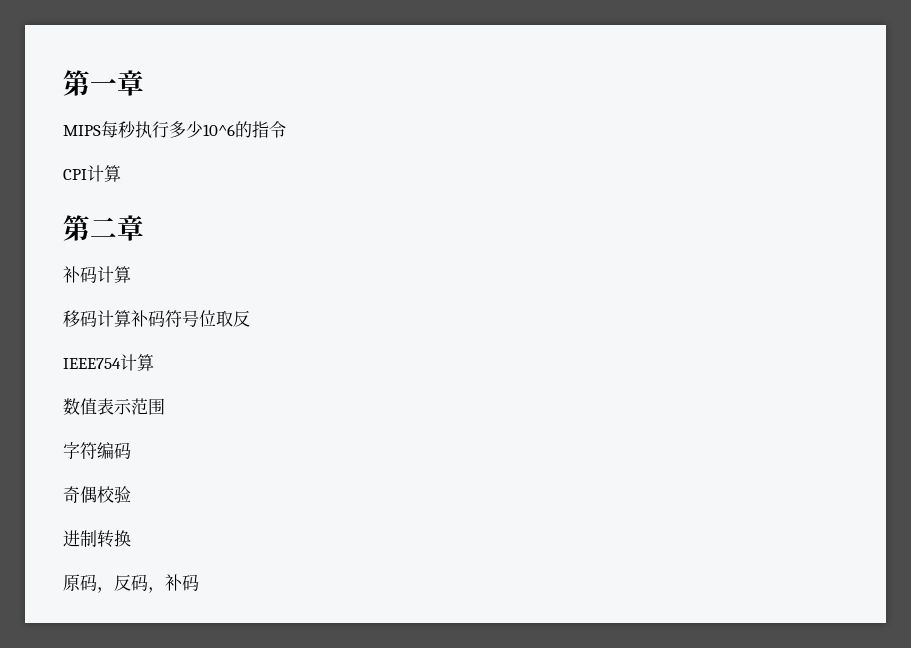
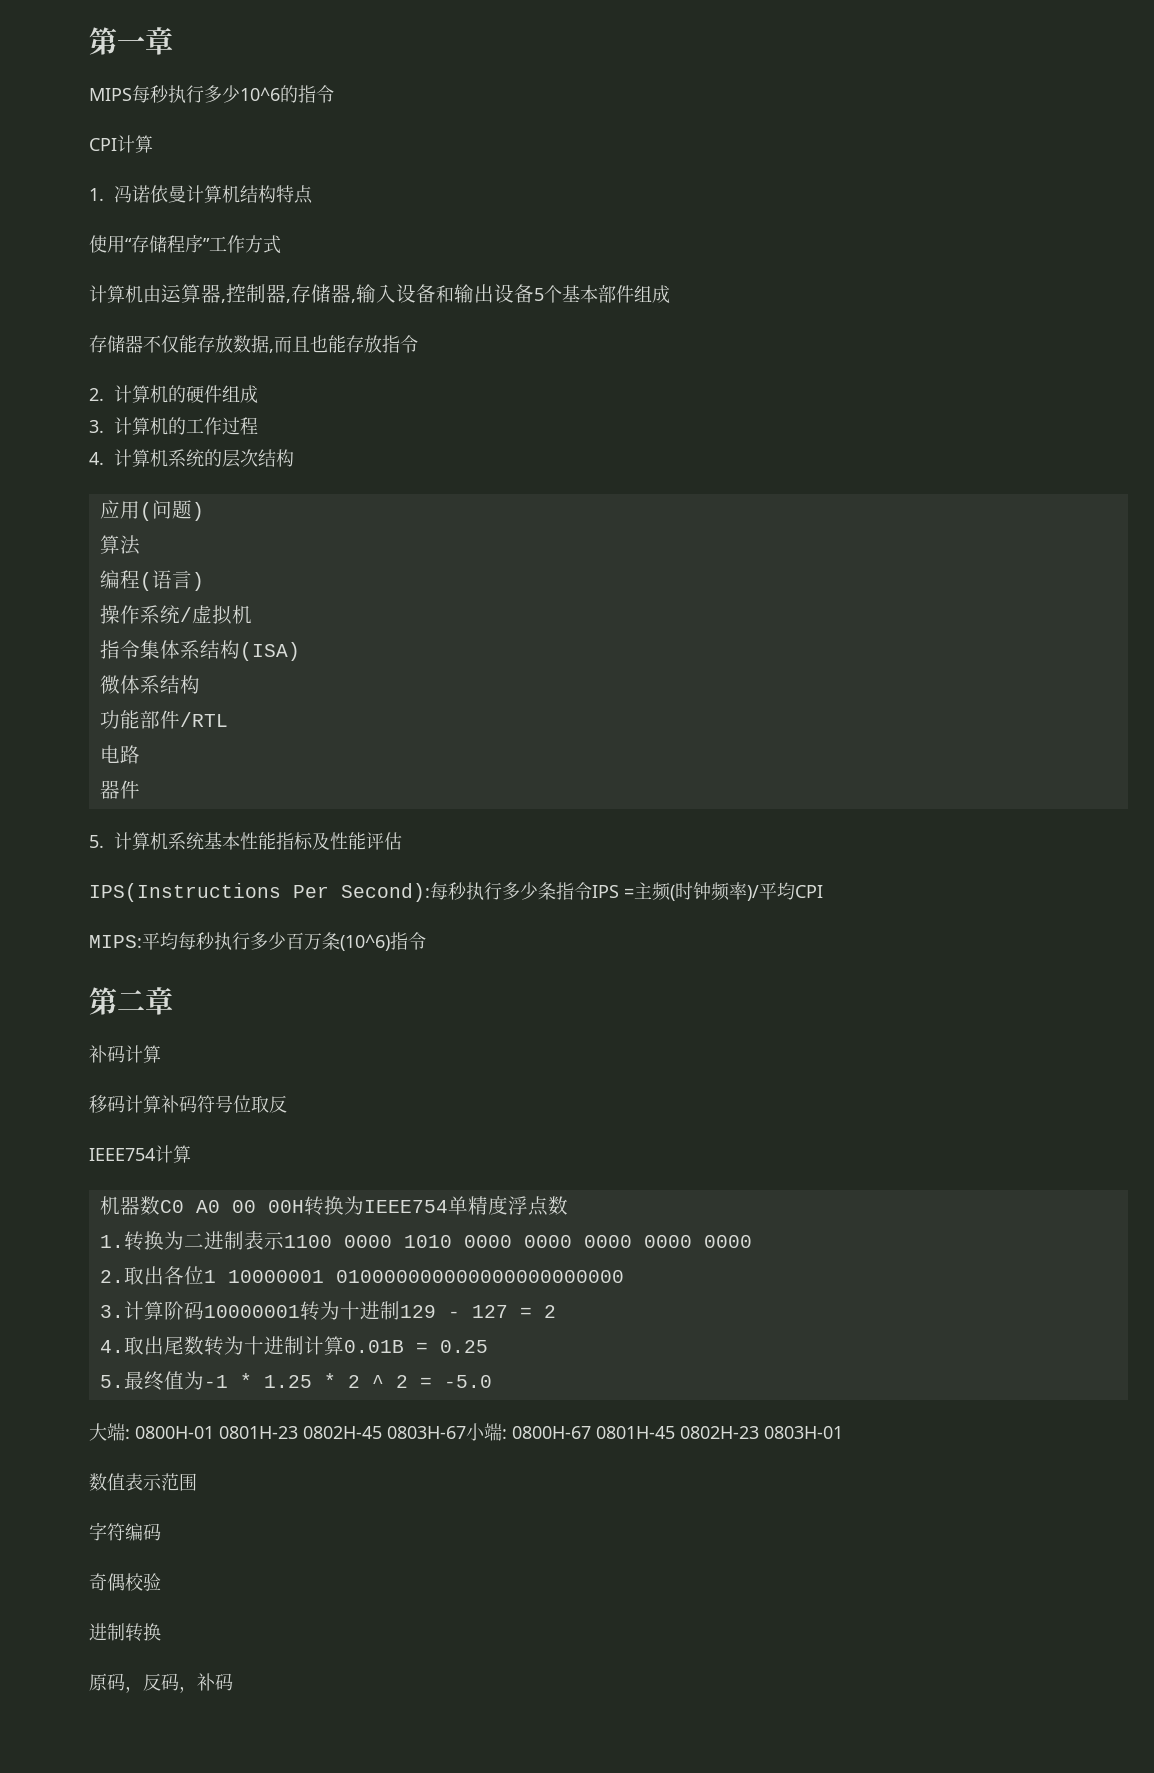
+ 1.冯诺依曼计算机结构特点
+ 使用“存储程序”工作方式
+ 计算机由运算器,控制器,存储器,输入设备和输出设备5个基本部件组成
+ 存储器不仅能存放数据,而且也能存放指令
+ 2.计算机的硬件组成
+ 3.计算机的工作过程
+ 4.计算机系统的层次结构
+ 应用(问题)
+ 算法
+ 编程(语言)
+ 操作系统/虚拟机
+ 指令集体系结构(ISA)
+ 微体系结构
+ 功能部件/RTL
+ 电路
+ 器件
+ 5.计算机系统基本性能指标及性能评估
+ IPS(Instructions Per Second):每秒执行多少条指令IPS =主频(时钟频率)/平均CPI
+ MIPS:平均每秒执行多少百万条(10^6)指令
+ 机器数C0 A0 00 00H转换为IEEE754单精度浮点数
+ 1.转换为二进制表示1100 0000 1010 0000 0000 0000 0000 0000
+ 2.取出各位1 10000001 010000000000000000000000
+ 3.计算阶码10000001转为十进制129 - 127 = 2
+ 4.取出尾数转为十进制计算0.01B = 0.25
+ 5.最终值为-1 * 1.25 * 2 ^ 2 = -5.0
+ 大端: 0800H-01 0801H-23 0802H-45 0803H-67小端: 0800H-67 0801H-45 0802H-23 0803H-01

